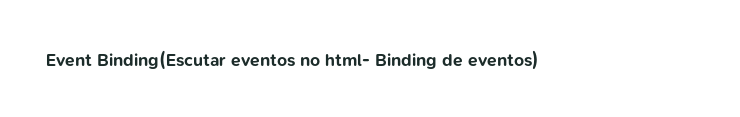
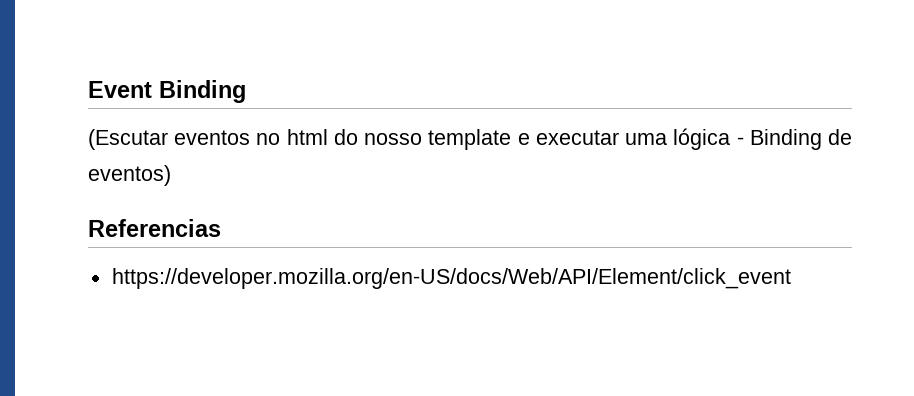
- Event Binding(Escutar eventos no html- Binding de eventos)
+ Event Binding
+ (Escutar eventos no html do nosso template e executar uma lógica - Binding de eventos)
+ Referencias
+ https://developer.mozilla.org/en-US/docs/Web/API/Element/click_event

